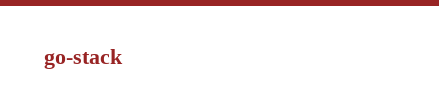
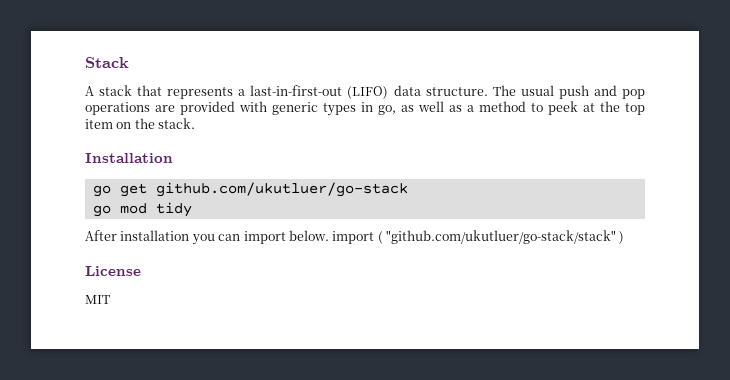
- go-stack
+ Stack
+ A stack that represents a last-in-first-out (LIFO) data structure. The usual push and pop operations are provided with generic types in go, as well as a method to peek at the top item on the stack.
+ Installation
+ go get github.com/ukutluer/go-stack
+ go mod tidy
+ After installation you can import below. import ( "github.com/ukutluer/go-stack/stack" )
+ License
+ MIT

